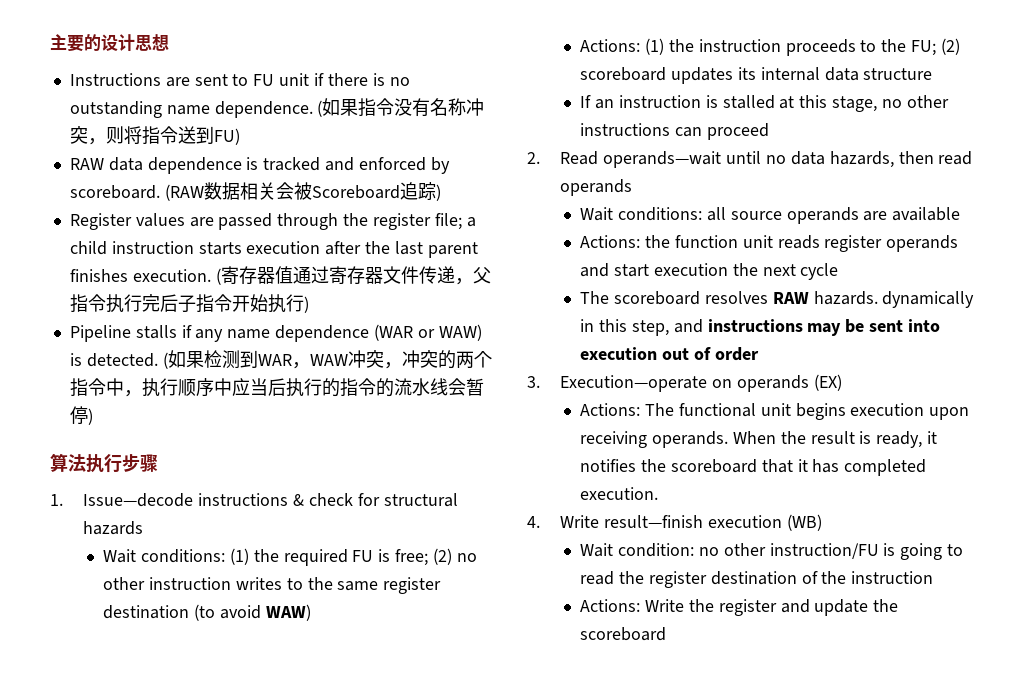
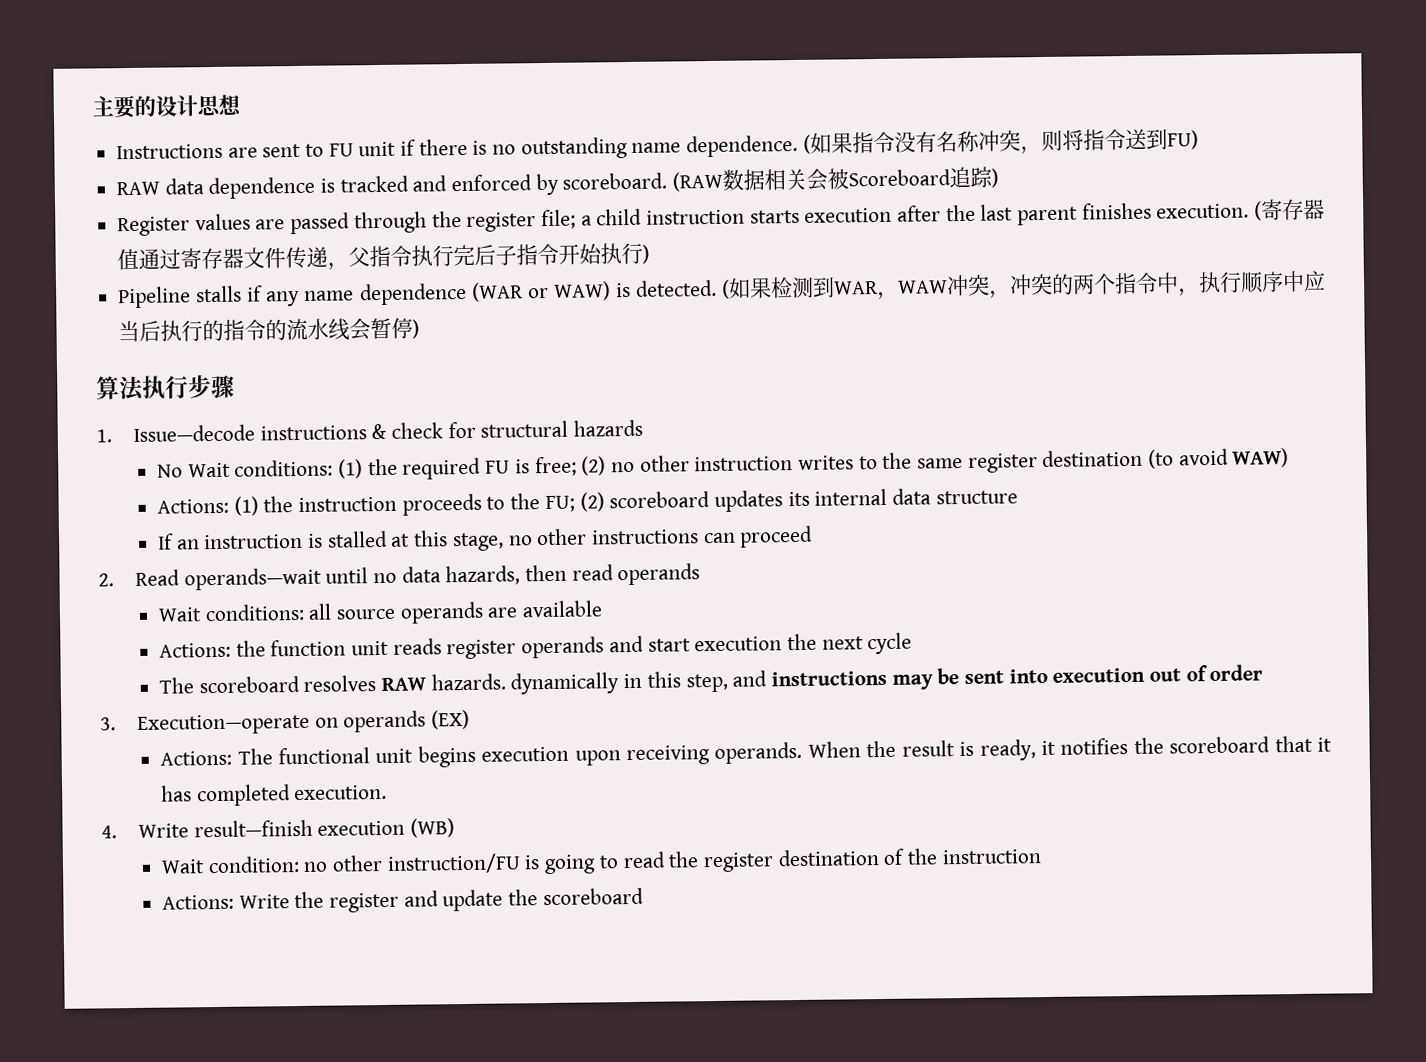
- Wait conditions: (1) the required FU is free; (2) no other instruction writes to the same register destination (to avoid WAW)
+ No Wait conditions: (1) the required FU is free; (2) no other instruction writes to the same register destination (to avoid WAW)

